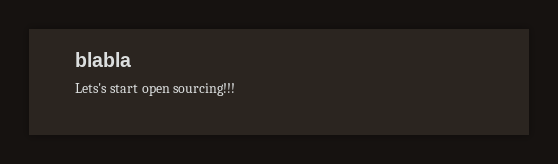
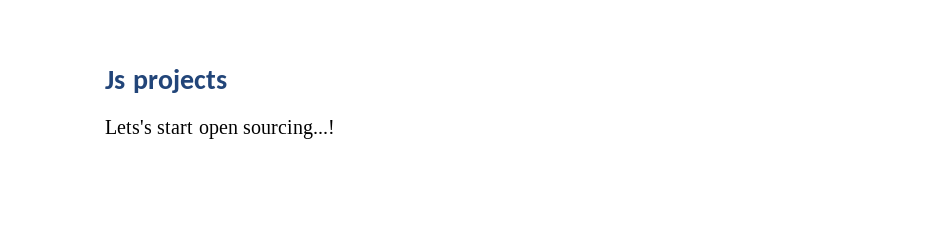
- blabla
+ Js projects
- Lets's start open sourcing!!!
+ Lets's start open sourcing...!

